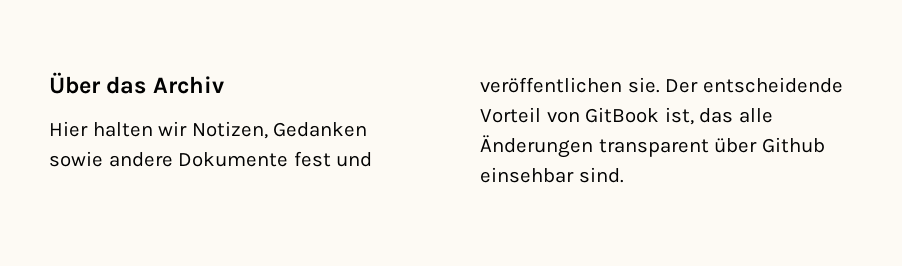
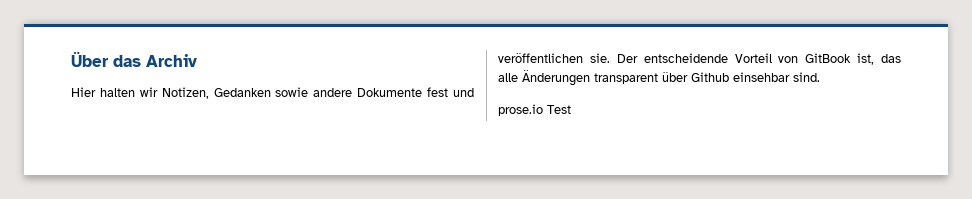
+ prose.io Test

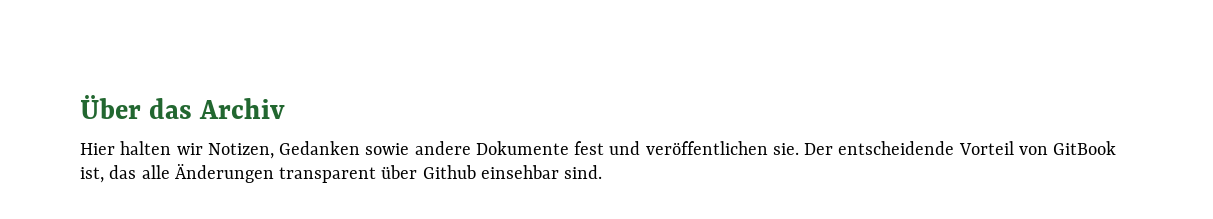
- prose.io Test

